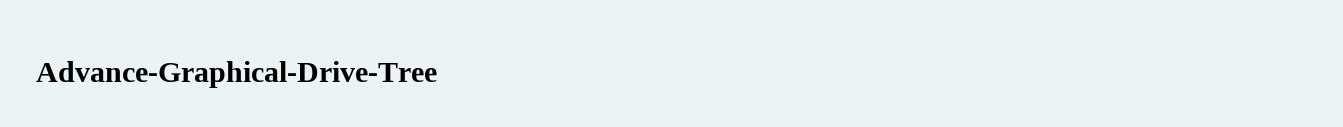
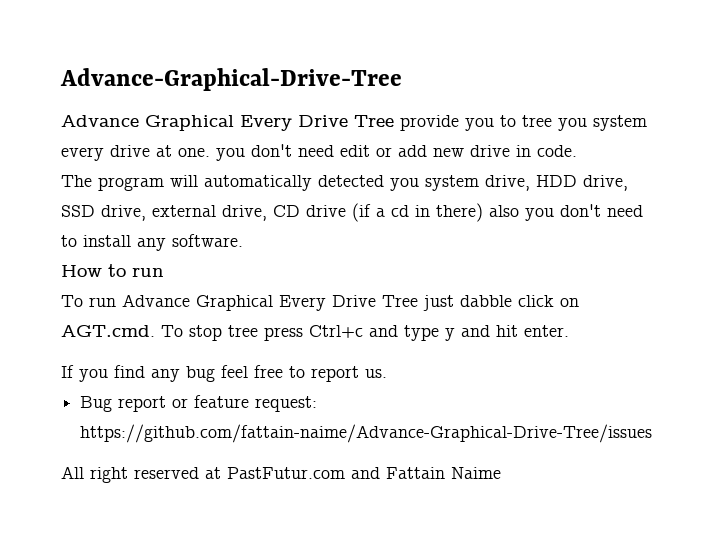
+ Advance Graphical Every Drive Tree provide you to tree you system every drive at one. you don't need edit or add new drive in code.
+ The program will automatically detected you system drive, HDD drive, SSD drive, external drive, CD drive (if a cd in there) also you don't need to install any software.
+ How to run
+ To run Advance Graphical Every Drive Tree just dabble click on AGT.cmd. To stop tree press Ctrl+c and type y and hit enter.
+ If you find any bug feel free to report us.
+ Bug report or feature request: https://github.com/fattain-naime/Advance-Graphical-Drive-Tree/issues
+ All right reserved at PastFutur.com and Fattain Naime

